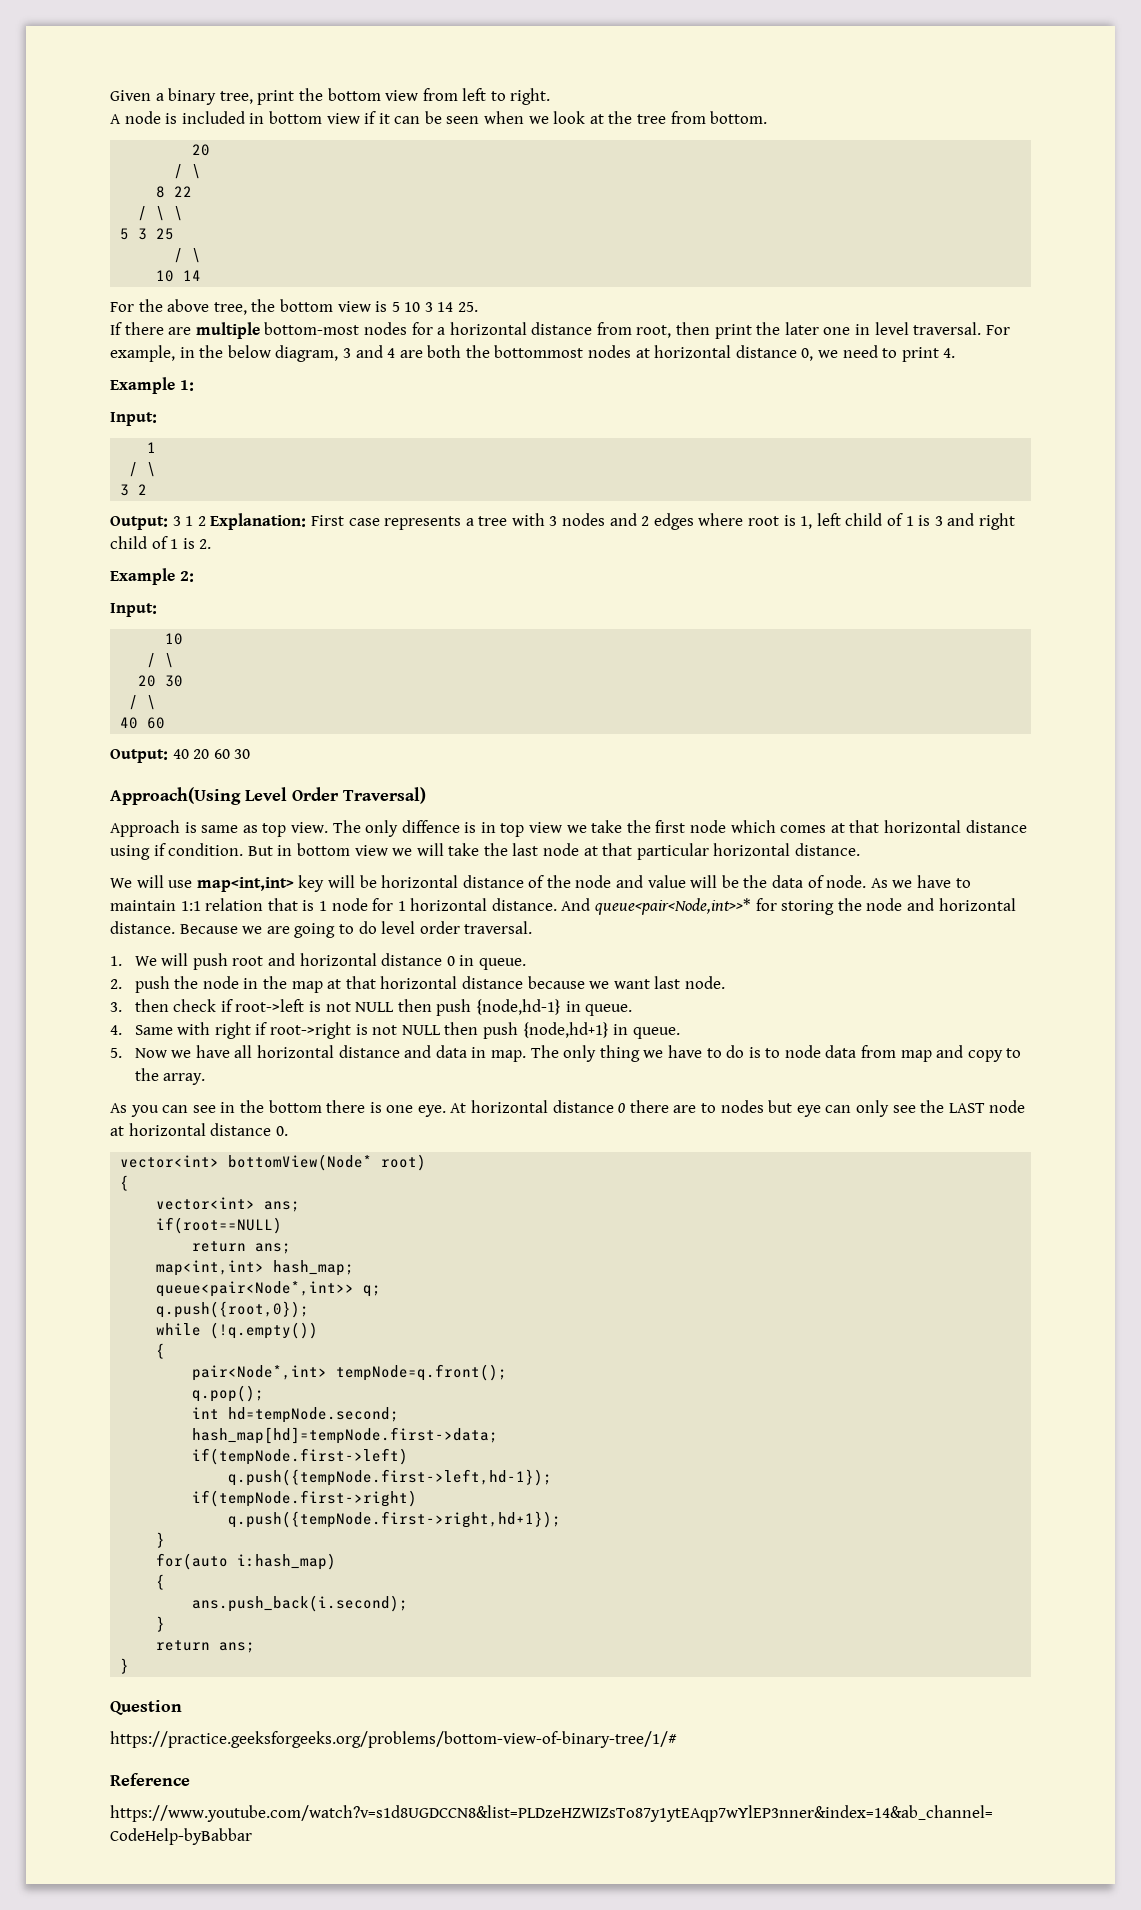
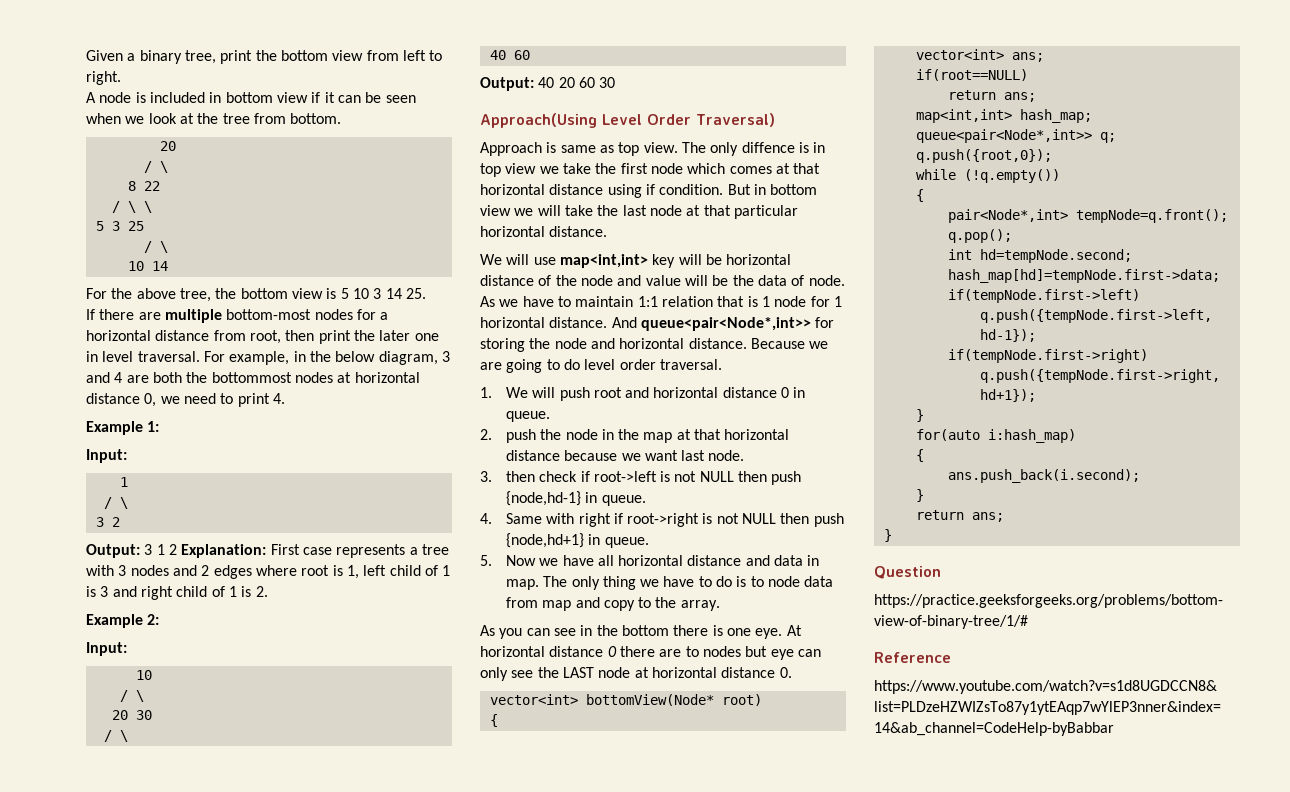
- And queue<pair<Node,int>>* for storing the node and horizontal distance.
+ And queue<pair<Node*,int>> for storing the node and horizontal distance.

